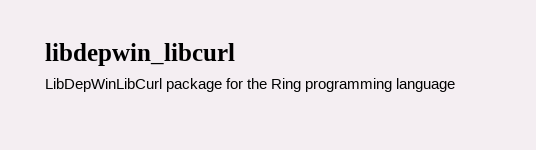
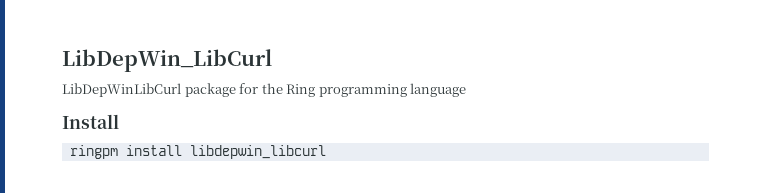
- libdepwin_libcurl
+ LibDepWin_LibCurl
+ Install
+ ringpm install libdepwin_libcurl

